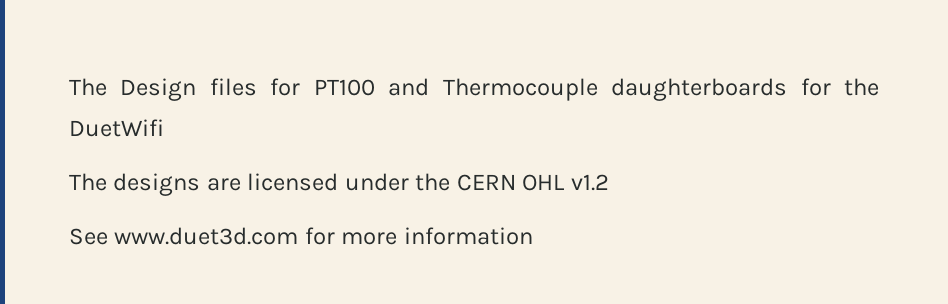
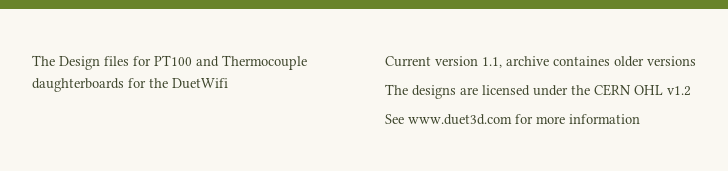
+ Current version 1.1, archive containes older versions

